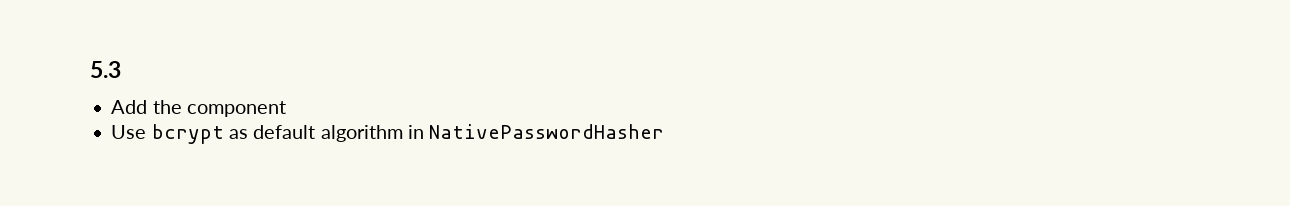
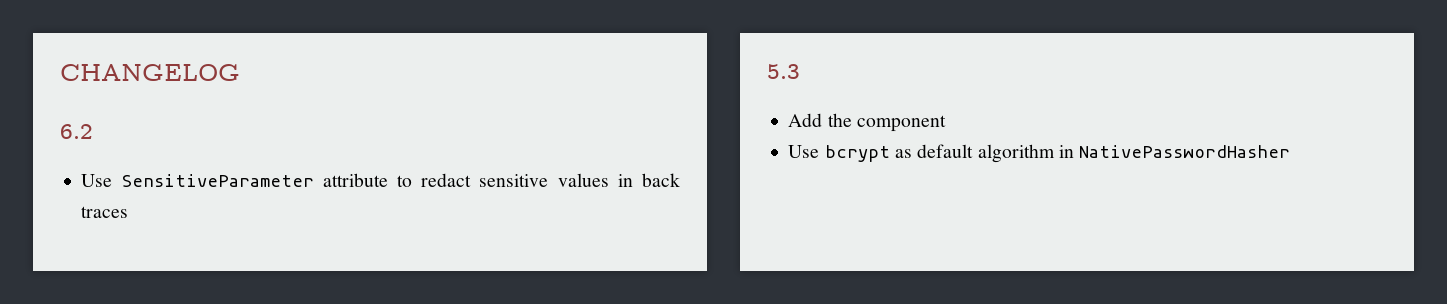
+ CHANGELOG
+ 6.2
+ Use SensitiveParameter attribute to redact sensitive values in back traces

